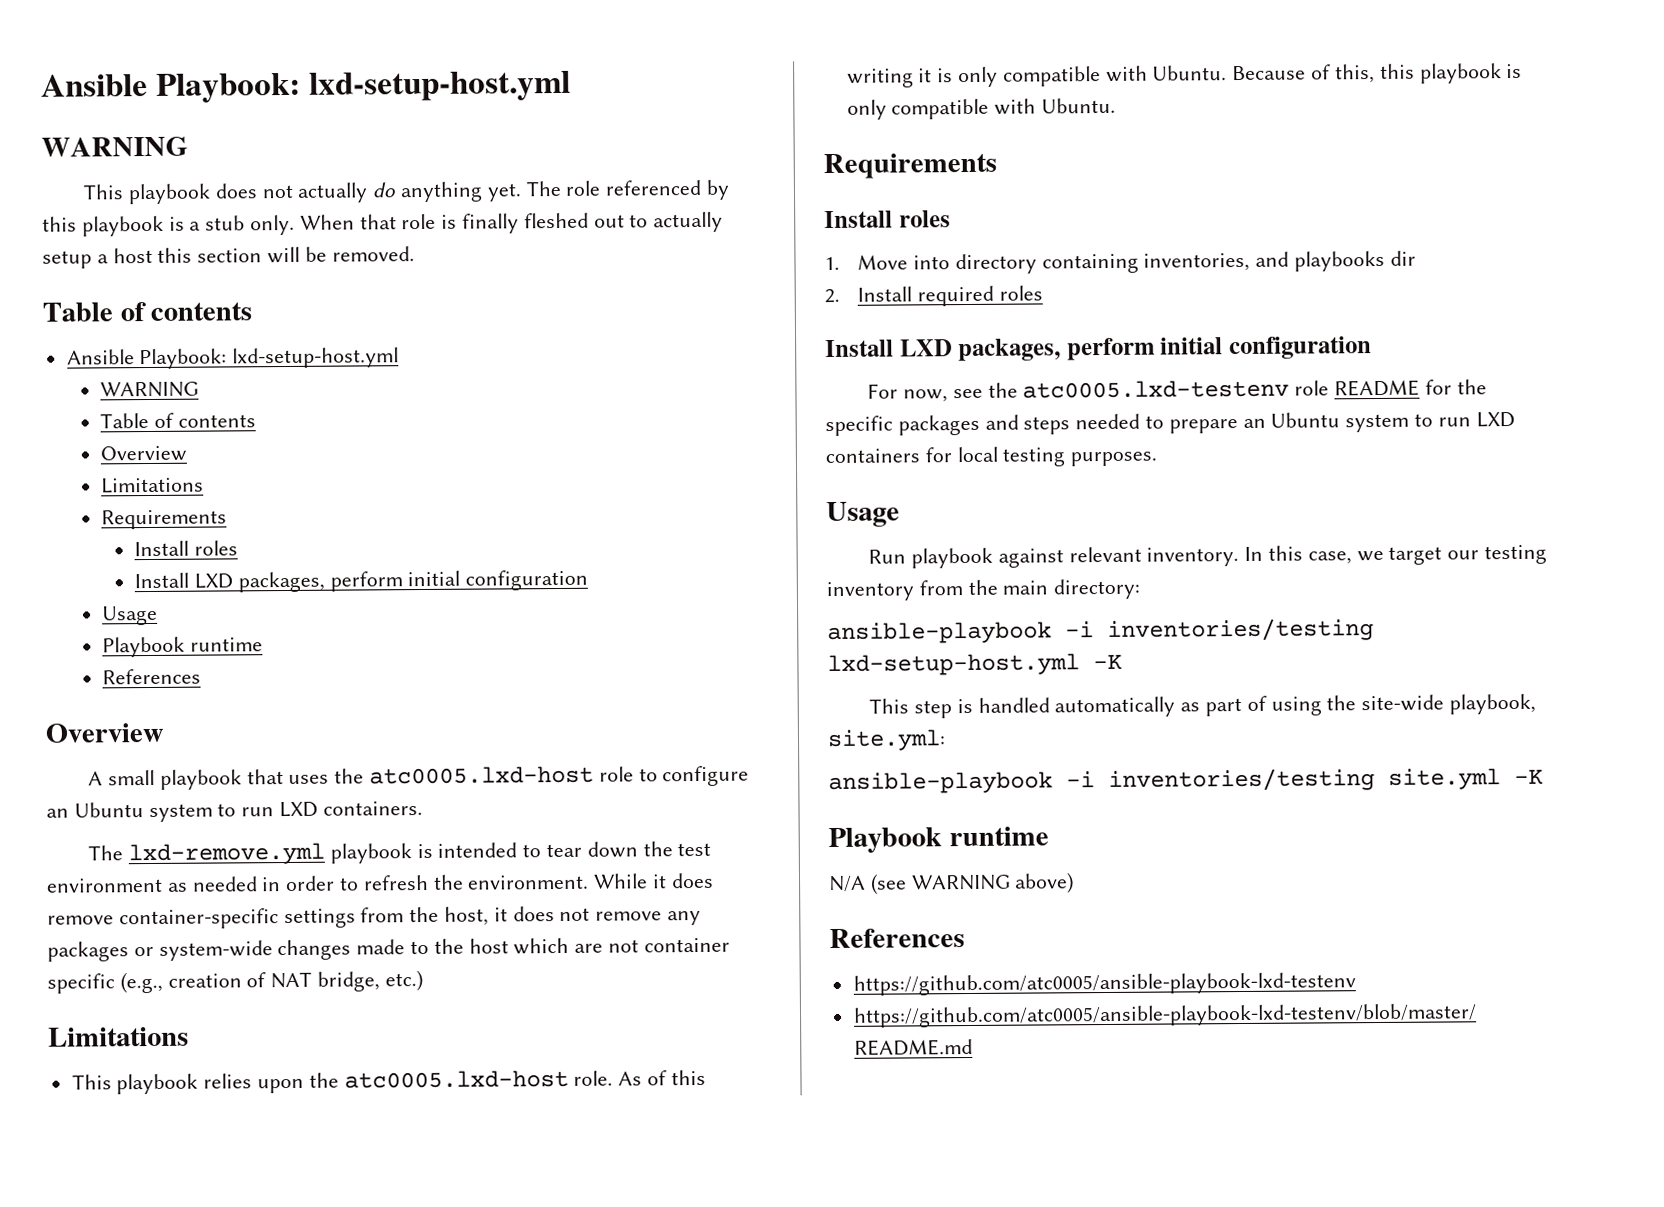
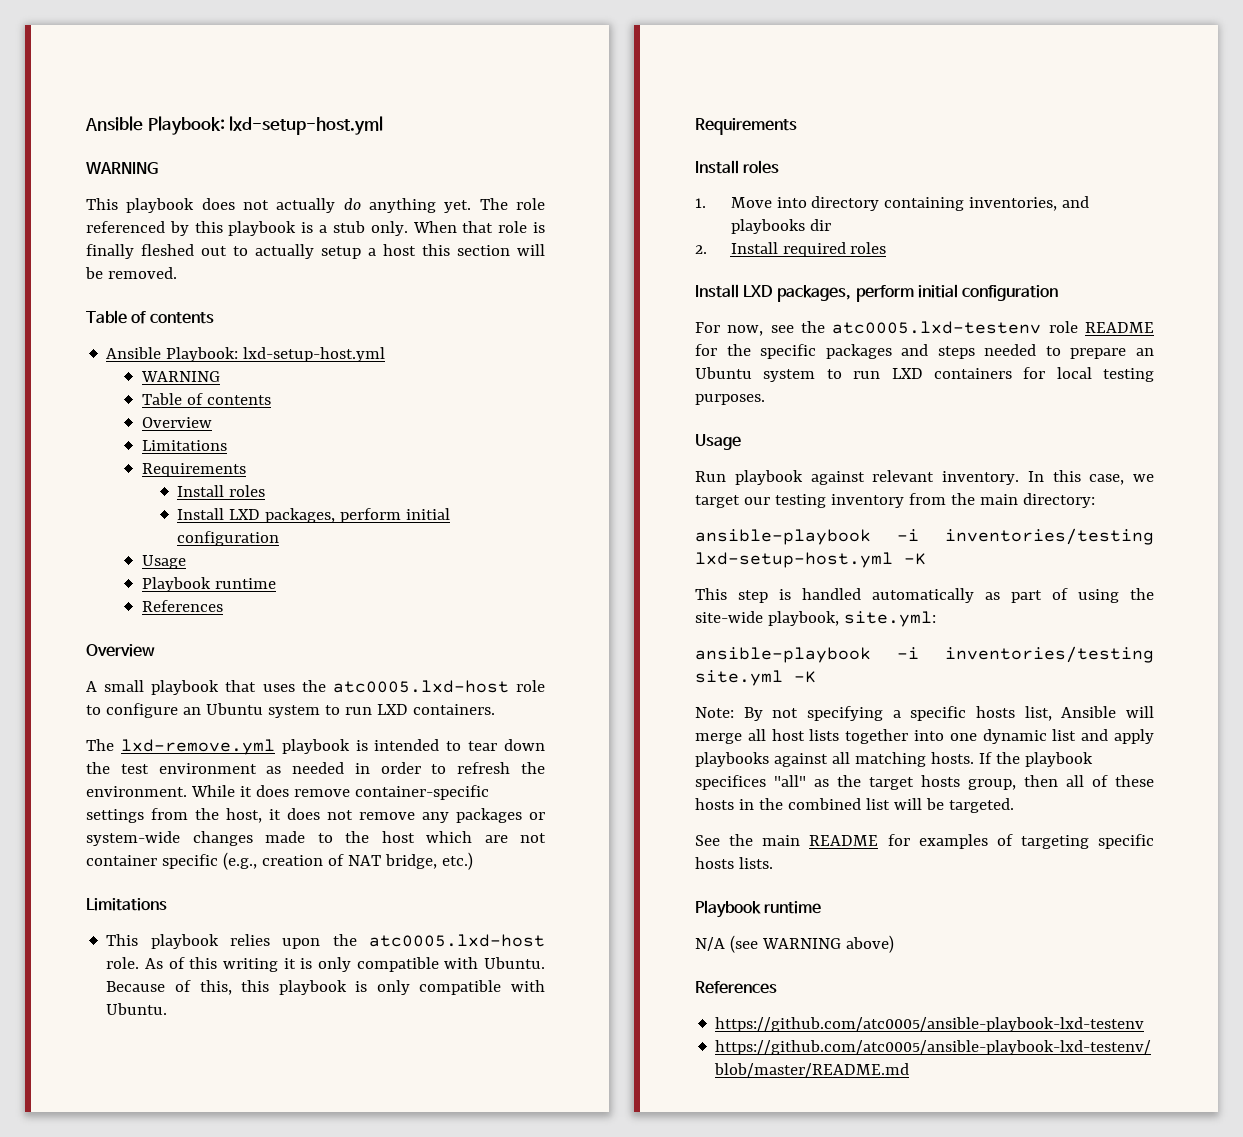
+ Note: By not specifying a specific hosts list, Ansible will merge all host lists together into one dynamic list and apply playbooks against all matching hosts. If the playbook specifices "all" as the target hosts group, then all of these hosts in the combined list will be targeted.
+ See the main README for examples of targeting specific hosts lists.

